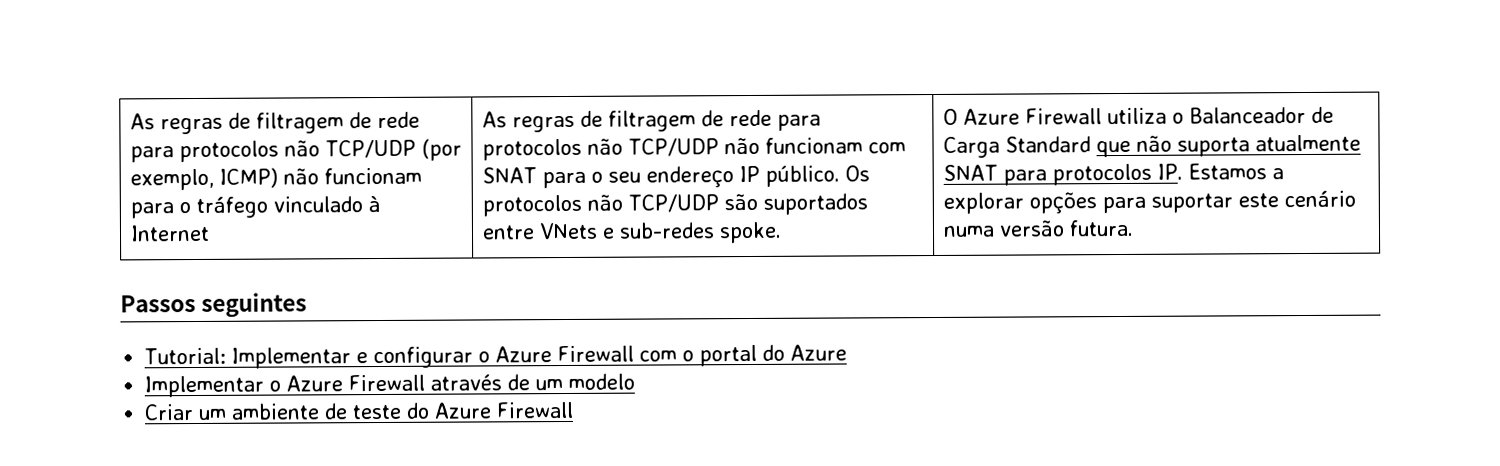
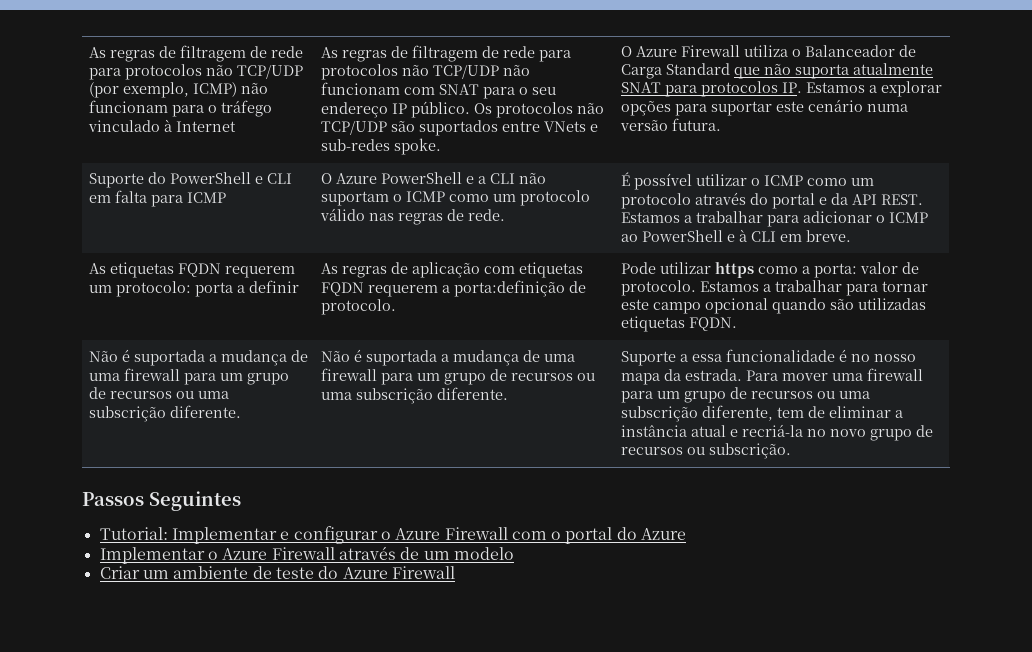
+ Suporte do PowerShell e CLI em falta para ICMP | O Azure PowerShell e a CLI não suportam o ICMP como um protocolo válido nas regras de rede. | É possível utilizar o ICMP como um protocolo através do portal e da API REST. Estamos a trabalhar para adicionar o ICMP ao PowerShell e à CLI em breve.
+ As etiquetas FQDN requerem um protocolo: porta a definir | As regras de aplicação com etiquetas FQDN requerem a porta:definição de protocolo. | Pode utilizar https como a porta: valor de protocolo. Estamos a trabalhar para tornar este campo opcional quando são utilizadas etiquetas FQDN.
+ Não é suportada a mudança de uma firewall para um grupo de recursos ou uma subscrição diferente. | Não é suportada a mudança de uma firewall para um grupo de recursos ou uma subscrição diferente. | Suporte a essa funcionalidade é no nosso mapa da estrada. Para mover uma firewall para um grupo de recursos ou uma subscrição diferente, tem de eliminar a instância atual e recriá-la no novo grupo de recursos ou subscrição.
- Passos seguintes
+ Passos Seguintes

